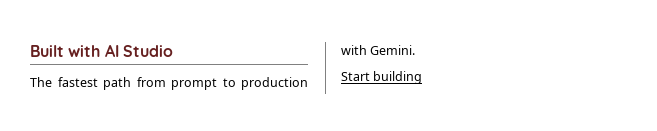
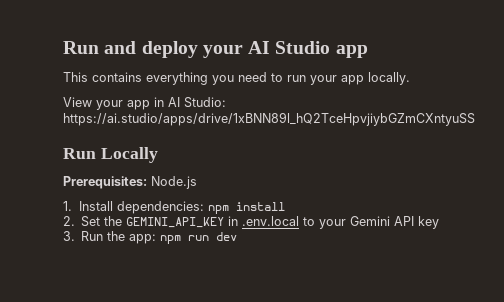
- Built with AI Studio
- The fastest path from prompt to production with Gemini.
- Start building
+ Run and deploy your AI Studio app
+ This contains everything you need to run your app locally.
+ View your app in AI Studio: https://ai.studio/apps/drive/1xBNN89l_hQ2TceHpvjiybGZmCXntyuSS
+ Run Locally
+ Prerequisites: Node.js
+ 1. Install dependencies: npm install
+ 2. Set the GEMINI_API_KEY in .env.local to your Gemini API key
+ 3. Run the app: npm run dev

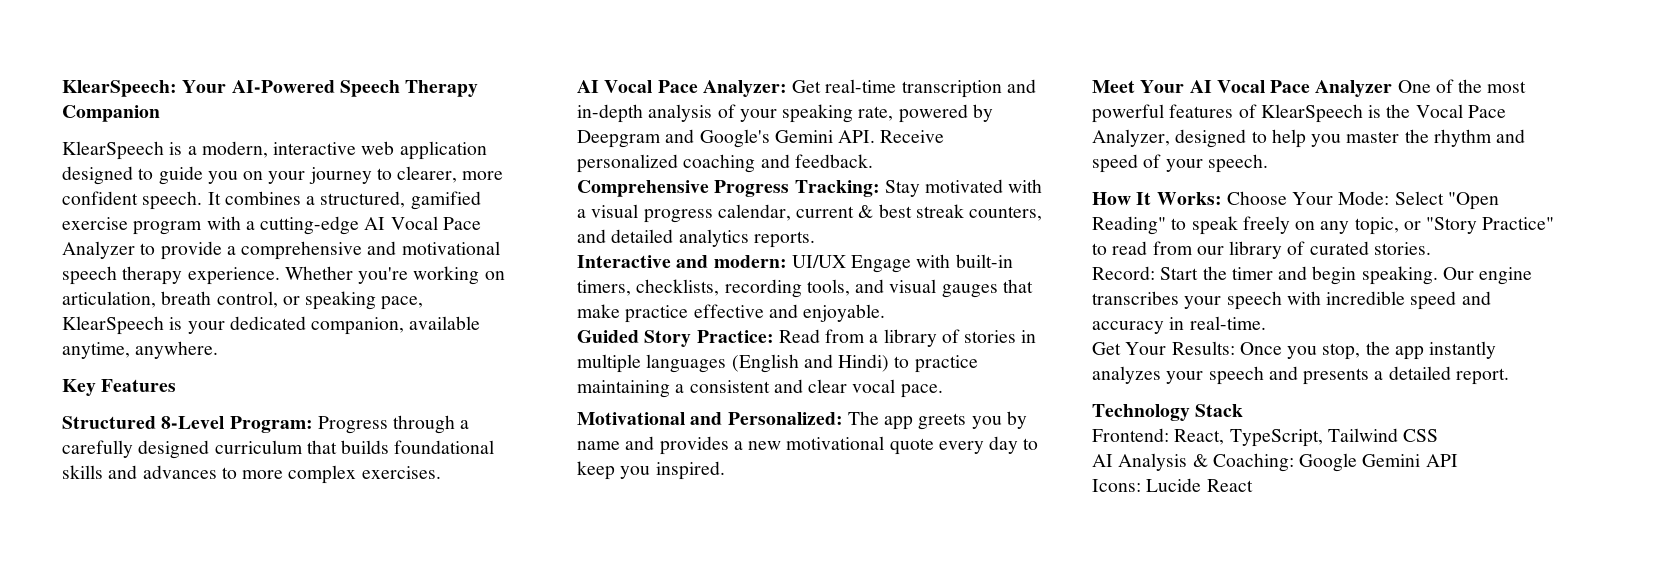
- Run and deploy your AI Studio app
- This contains everything you need to run your app locally.
- View your app in AI Studio: https://ai.studio/apps/drive/1xBNN89l_hQ2TceHpvjiybGZmCXntyuSS
- Run Locally
- Prerequisites: Node.js
- 1. Install dependencies: npm install
- 2. Set the GEMINI_API_KEY in .env.local to your Gemini API key
- 3. Run the app: npm run dev
+ KlearSpeech: Your AI-Powered Speech Therapy Companion
+ KlearSpeech is a modern, interactive web application designed to guide you on your journey to clearer, more confident speech. It combines a structured, gamified exercise program with a cutting-edge AI Vocal Pace Analyzer to provide a comprehensive and motivational speech therapy experience. Whether you're working on articulation, breath control, or speaking pace, KlearSpeech is your dedicated companion, available anytime, anywhere.
+ Key Features
+ Structured 8-Level Program: Progress through a carefully designed curriculum that builds foundational skills and advances to more complex exercises.
+ AI Vocal Pace Analyzer: Get real-time transcription and in-depth analysis of your speaking rate, powered by Deepgram and Google's Gemini API. Receive personalized coaching and feedback.
+ Comprehensive Progress Tracking: Stay motivated with a visual progress calendar, current & best streak counters, and detailed analytics reports.
+ Interactive and modern: UI/UX Engage with built-in timers, checklists, recording tools, and visual gauges that make practice effective and enjoyable.
+ Guided Story Practice: Read from a library of stories in multiple languages (English and Hindi) to practice maintaining a consistent and clear vocal pace.
+ Motivational and Personalized: The app greets you by name and provides a new motivational quote every day to keep you inspired.
+ Meet Your AI Vocal Pace Analyzer One of the most powerful features of KlearSpeech is the Vocal Pace Analyzer, designed to help you master the rhythm and speed of your speech.
+ How It Works: Choose Your Mode: Select "Open Reading" to speak freely on any topic, or "Story Practice" to read from our library of curated stories.
+ Record: Start the timer and begin speaking. Our engine transcribes your speech with incredible speed and accuracy in real-time.
+ Get Your Results: Once you stop, the app instantly analyzes your speech and presents a detailed report.
+ Technology Stack
+ Frontend: React, TypeScript, Tailwind CSS
+ AI Analysis & Coaching: Google Gemini API
+ Icons: Lucide React

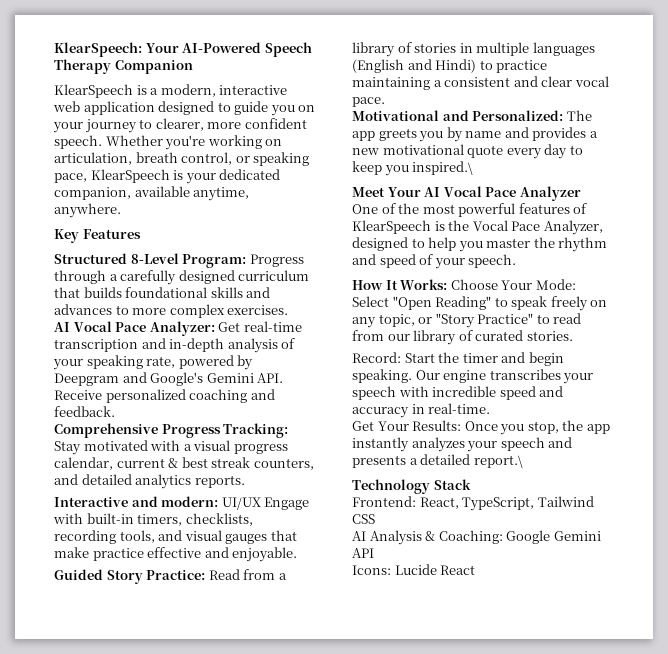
- It combines a structured, gamified exercise program with a cutting-edge AI Vocal Pace Analyzer to provide a comprehensive and motivational speech therapy experience.
- Motivational and Personalized: The app greets you by name and provides a new motivational quote every day to keep you inspired.
+ Motivational and Personalized: The app greets you by name and provides a new motivational quote every day to keep you inspired.\
- Meet Your AI Vocal Pace Analyzer One of the most powerful features of KlearSpeech is the Vocal Pace Analyzer, designed to help you master the rhythm and speed of your speech.
+ Meet Your AI Vocal Pace Analyzer
+ One of the most powerful features of KlearSpeech is the Vocal Pace Analyzer, designed to help you master the rhythm and speed of your speech.
- Get Your Results: Once you stop, the app instantly analyzes your speech and presents a detailed report.
+ Get Your Results: Once you stop, the app instantly analyzes your speech and presents a detailed report.\

